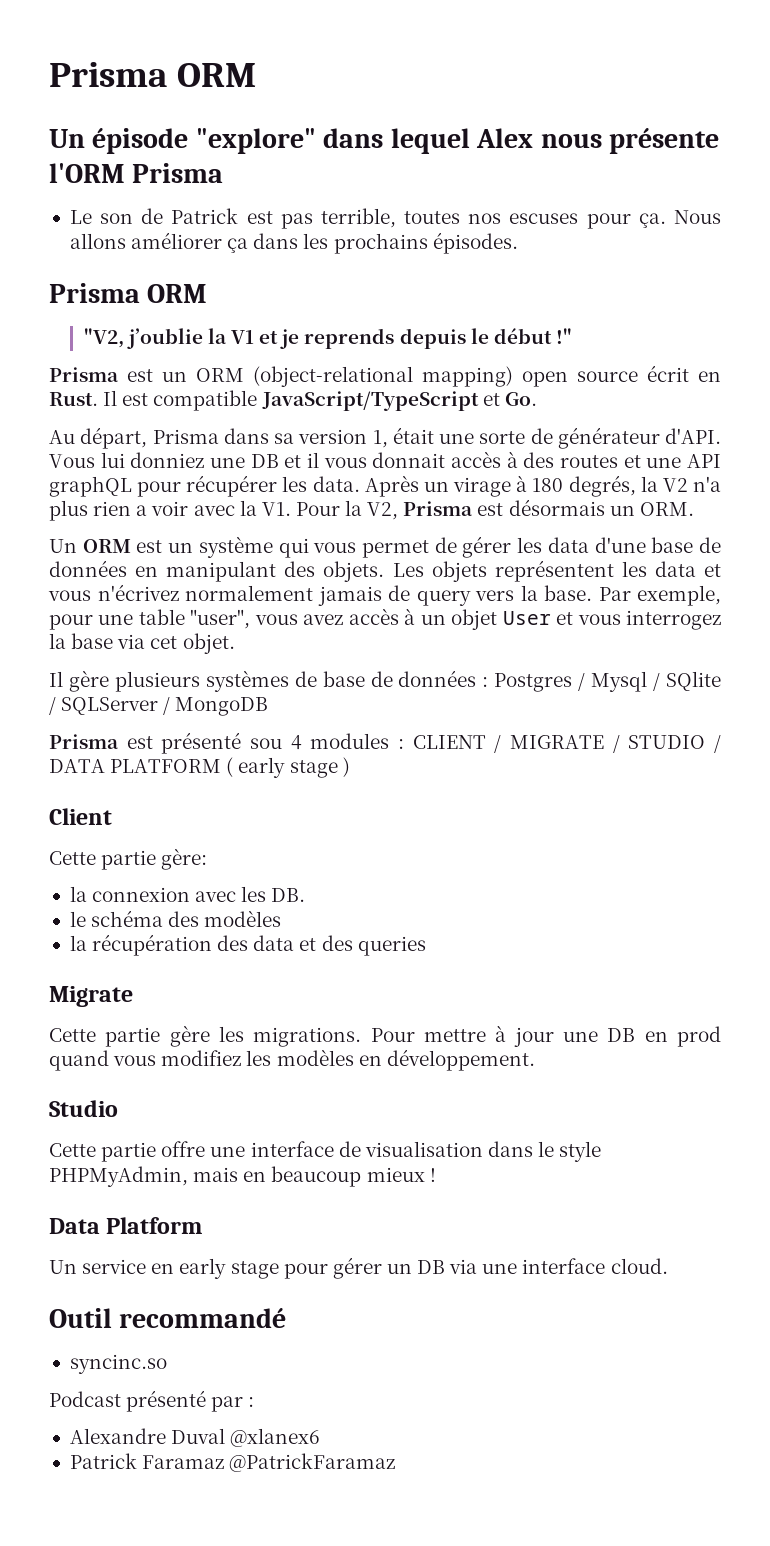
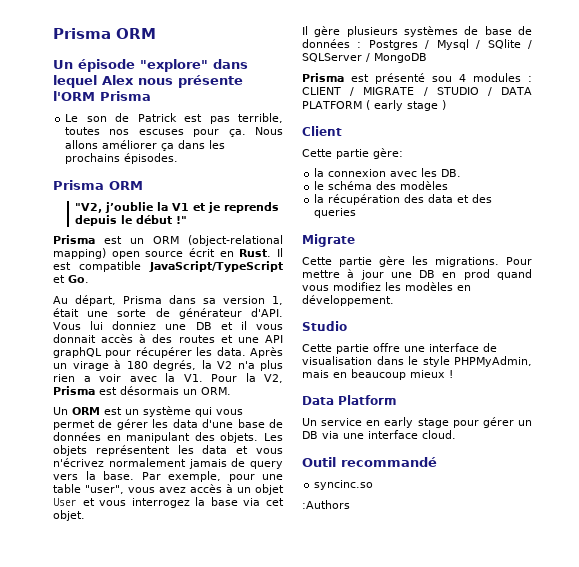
- Podcast présenté par :
- Alexandre Duval @xlanex6
- Patrick Faramaz @PatrickFaramaz
+ :Authors

